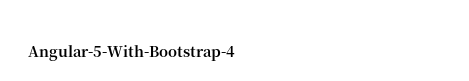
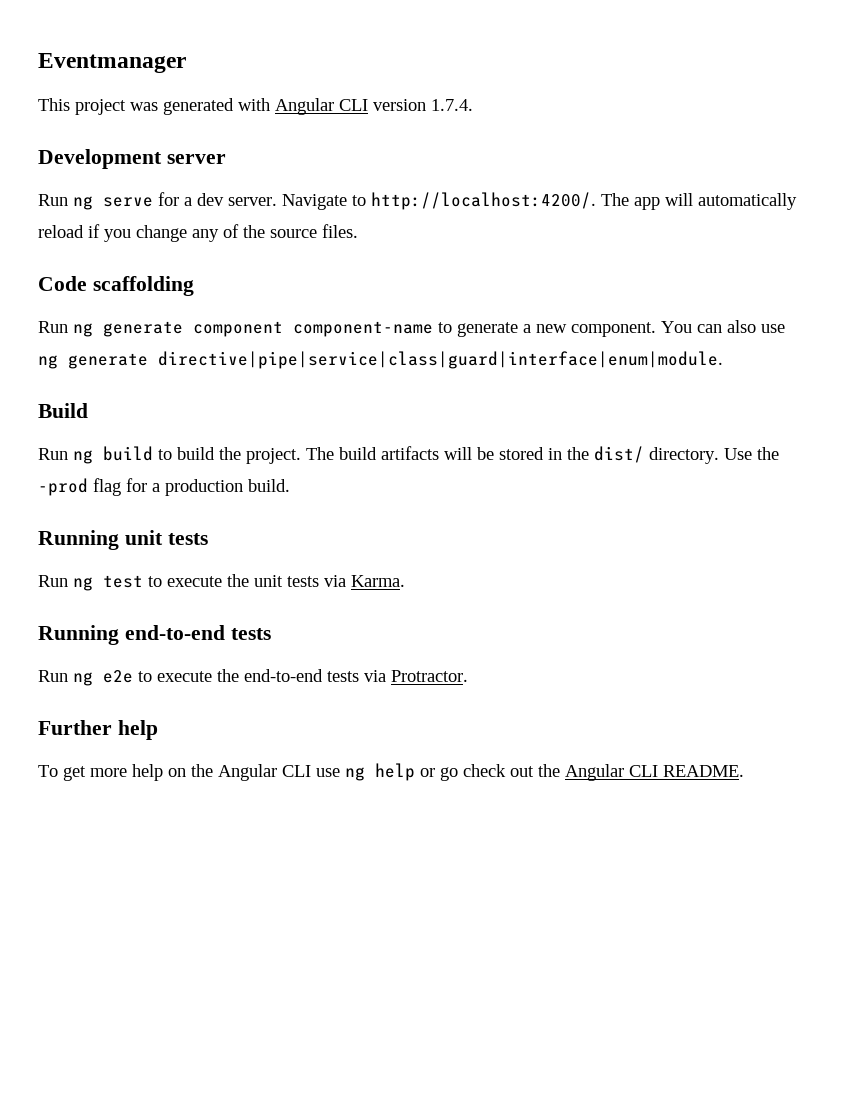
- Angular-5-With-Bootstrap-4
+ Eventmanager
+ This project was generated with Angular CLI version 1.7.4.
+ Development server
+ Run ng serve for a dev server. Navigate to http://localhost:4200/. The app will automatically reload if you change any of the source files.
+ Code scaffolding
+ Run ng generate component component-name to generate a new component. You can also use ng generate directive|pipe|service|class|guard|interface|enum|module.
+ Build
+ Run ng build to build the project. The build artifacts will be stored in the dist/ directory. Use the -prod flag for a production build.
+ Running unit tests
+ Run ng test to execute the unit tests via Karma.
+ Running end-to-end tests
+ Run ng e2e to execute the end-to-end tests via Protractor.
+ Further help
+ To get more help on the Angular CLI use ng help or go check out the Angular CLI README.

